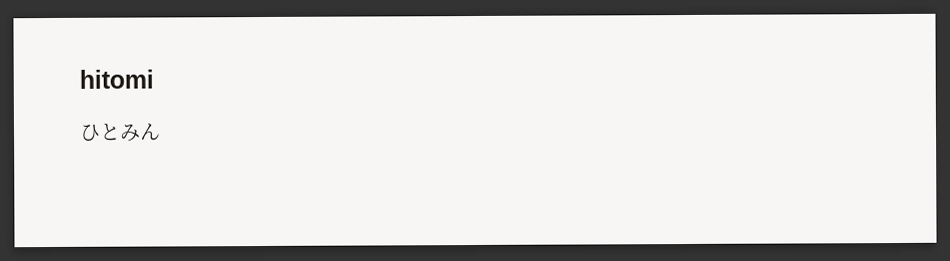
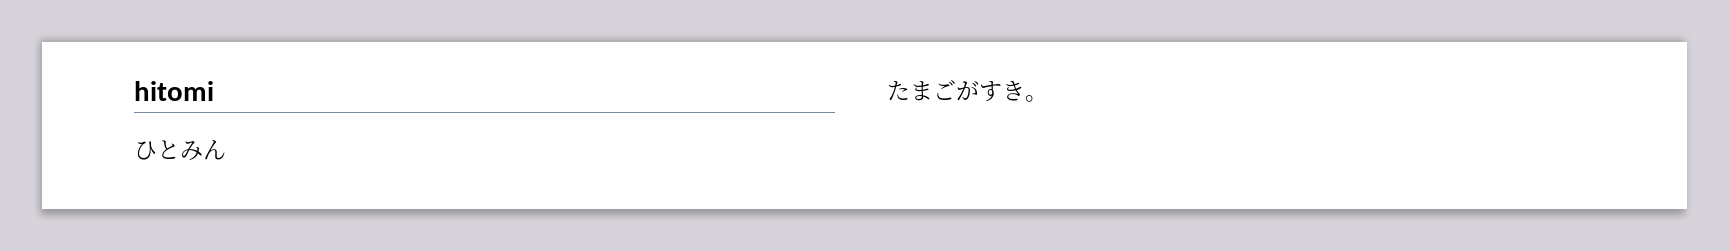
+ たまごがすき。

